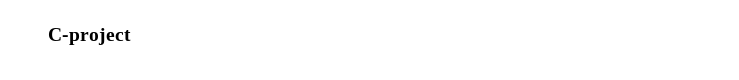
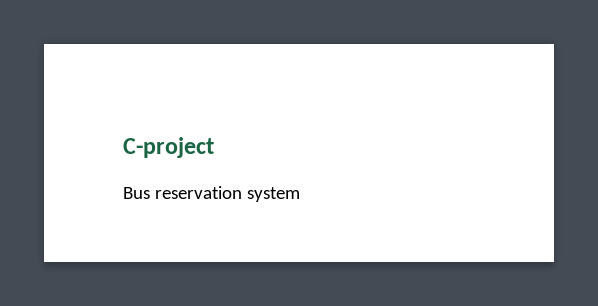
+ Bus reservation system

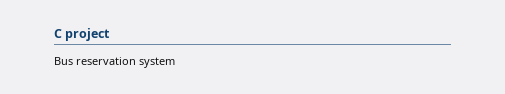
- C-project
+ C project

